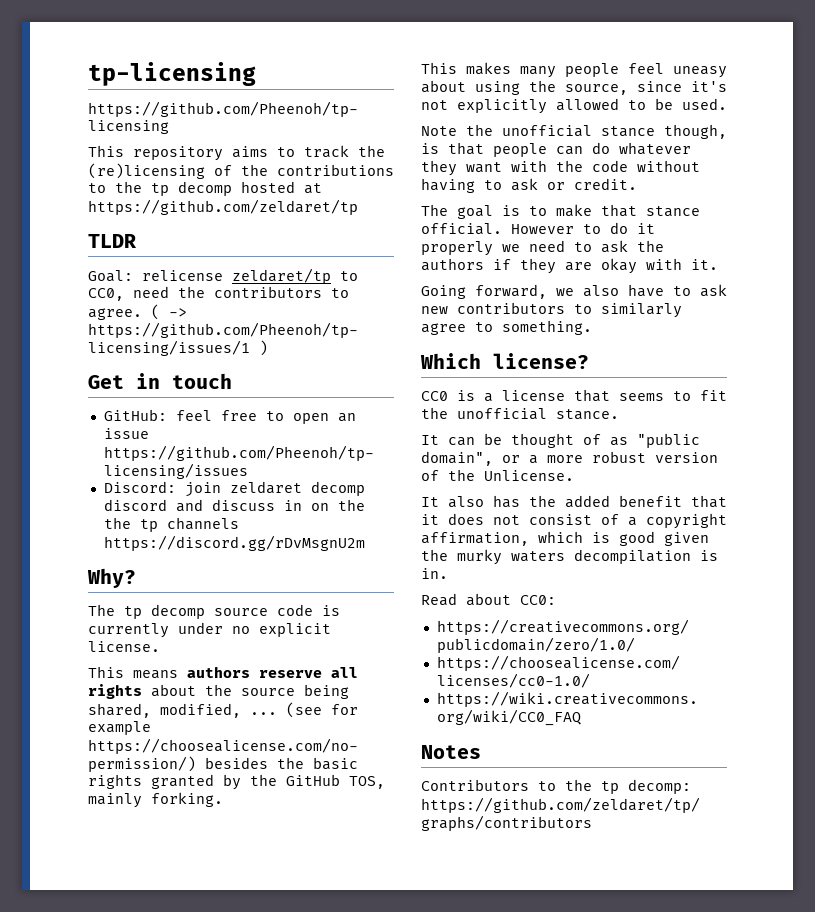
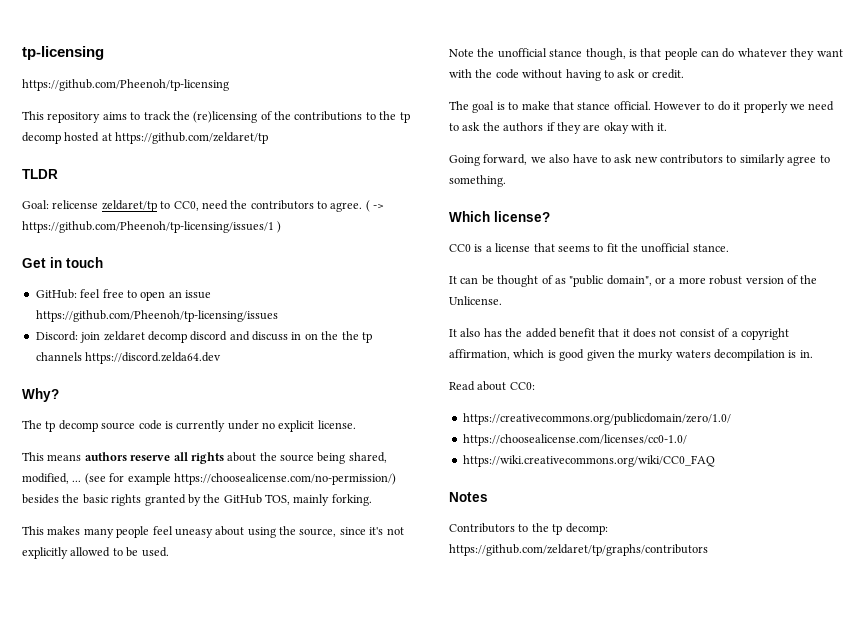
- Discord: join zeldaret decomp discord and discuss in on the the tp channels https://discord.gg/rDvMsgnU2m
+ Discord: join zeldaret decomp discord and discuss in on the the tp channels https://discord.zelda64.dev

